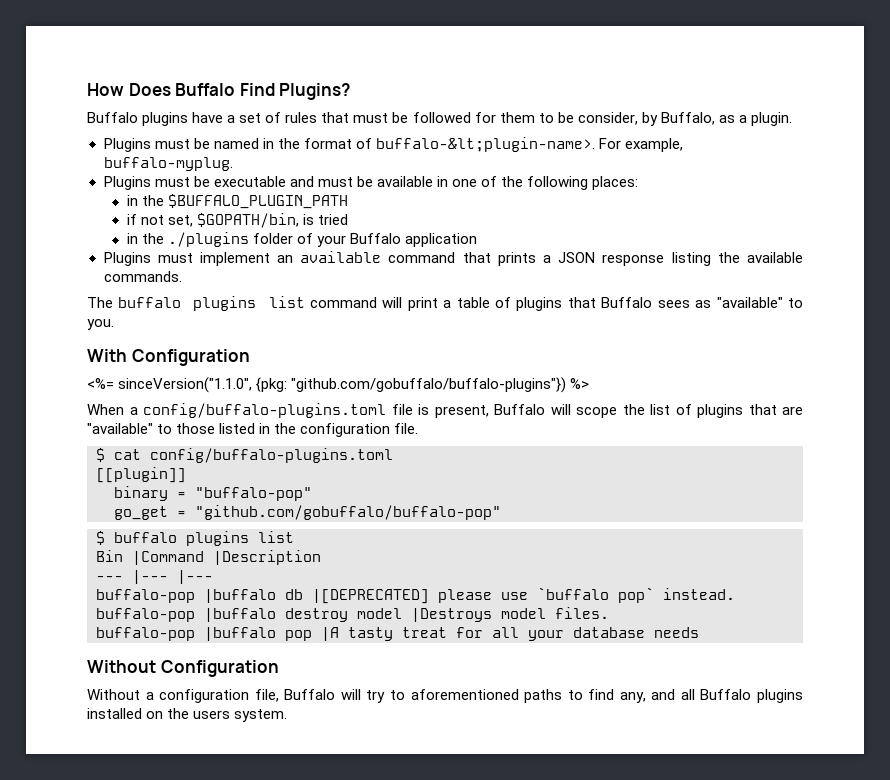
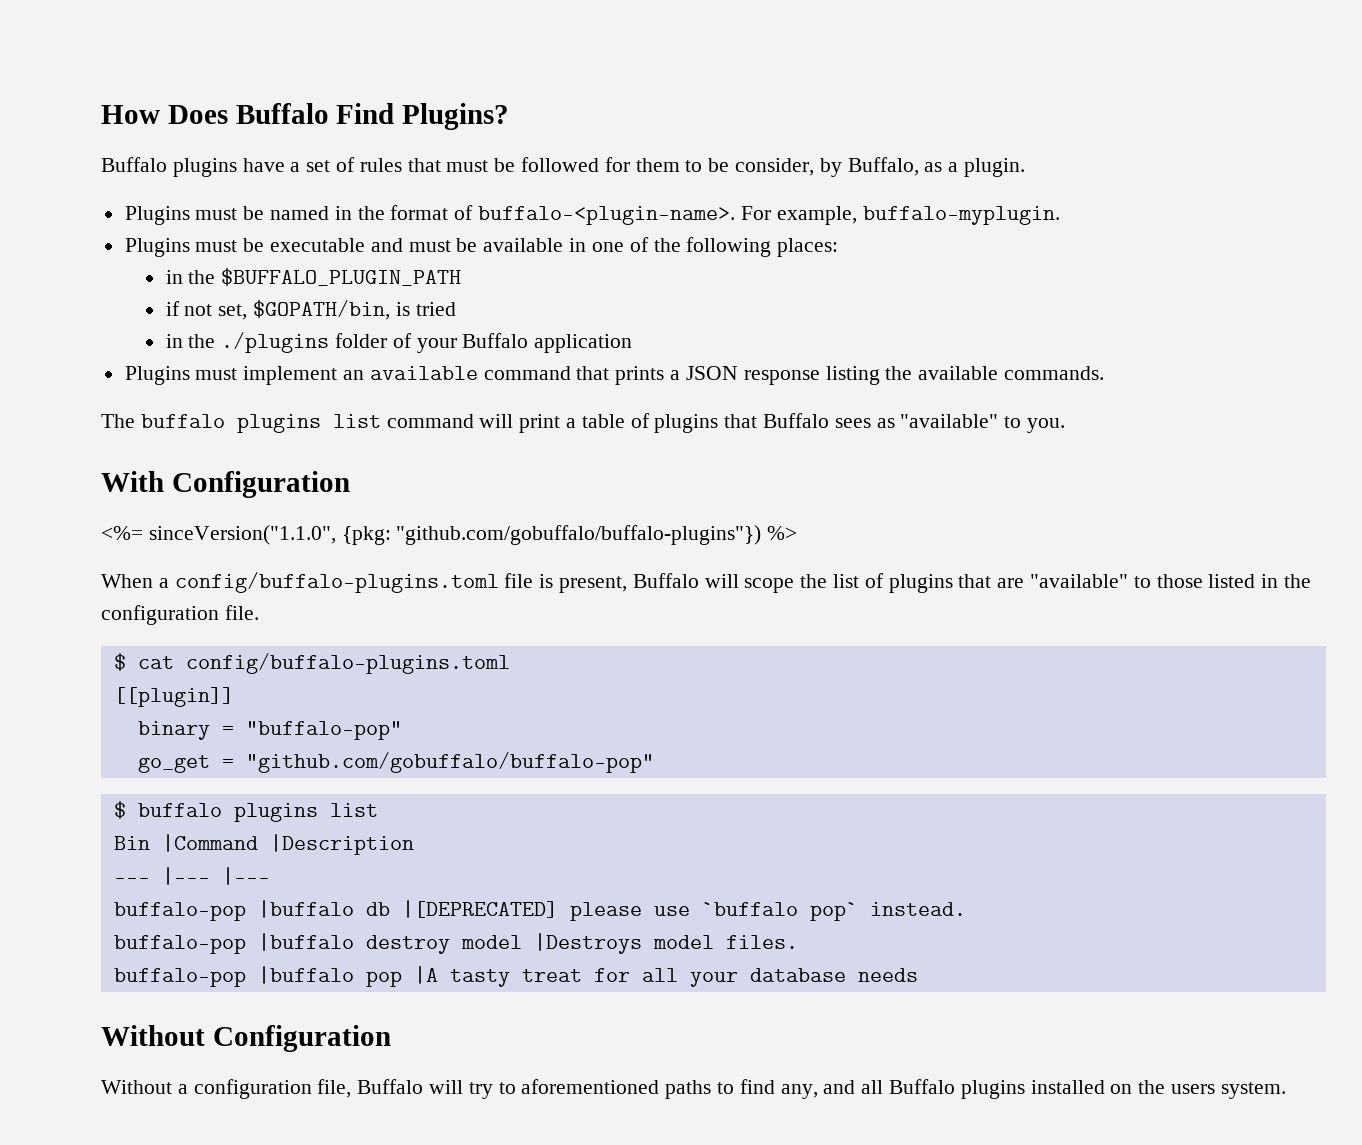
- Plugins must be named in the format of buffalo-&lt;plugin-name>.
+ Plugins must be named in the format of buffalo-<plugin-name>.
- For example, buffalo-myplug.
+ For example, buffalo-myplugin.

